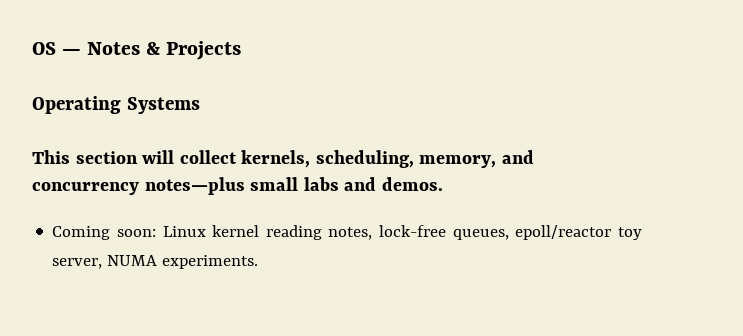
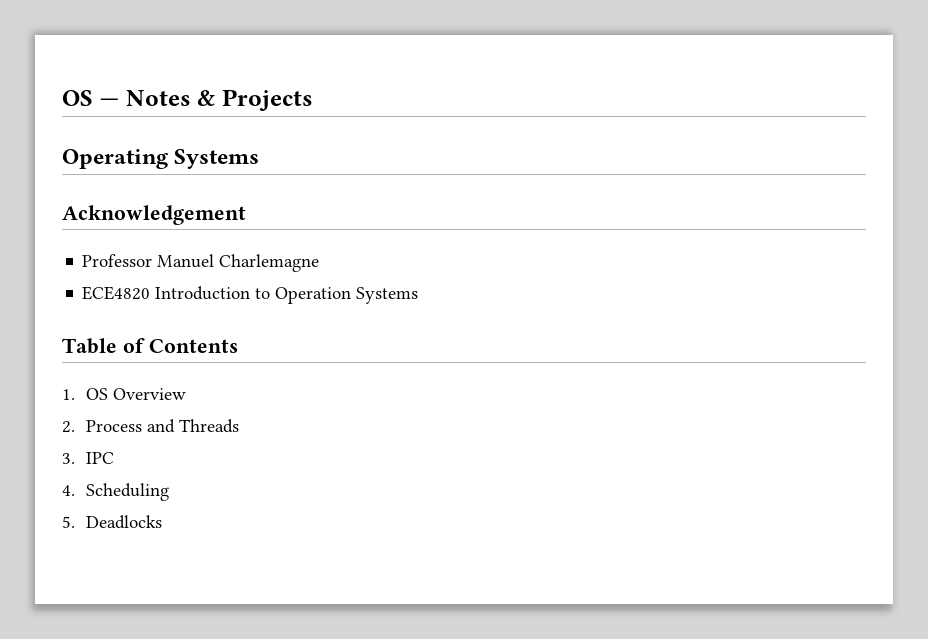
- This section will collect kernels, scheduling, memory, and concurrency notes—plus small labs and demos.
- Coming soon: Linux kernel reading notes, lock-free queues, epoll/reactor toy server, NUMA experiments.
+ Acknowledgement
+ Professor Manuel Charlemagne
+ ECE4820 Introduction to Operation Systems
+ Table of Contents
+ 1. OS Overview
+ 2. Process and Threads
+ 3. IPC
+ 4. Scheduling
+ 5. Deadlocks

